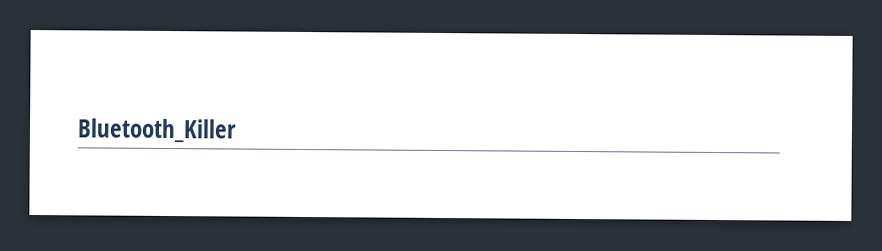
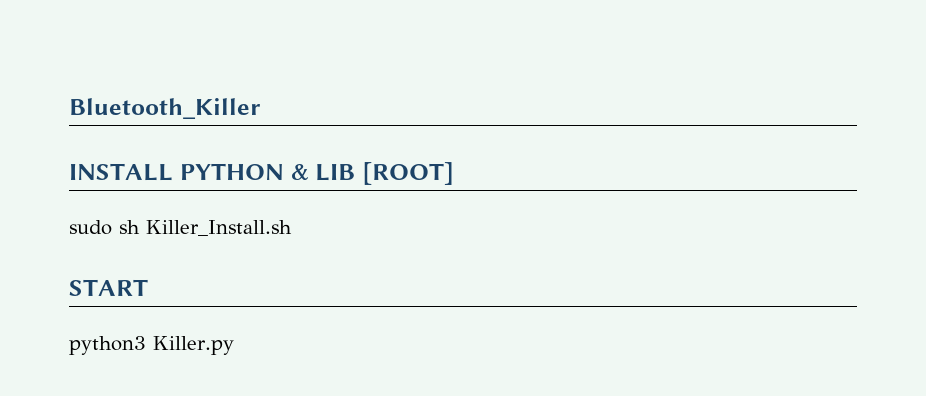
+ INSTALL PYTHON & LIB [ROOT]
+ sudo sh Killer_Install.sh
+ START
+ python3 Killer.py

